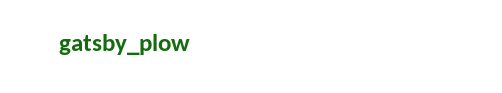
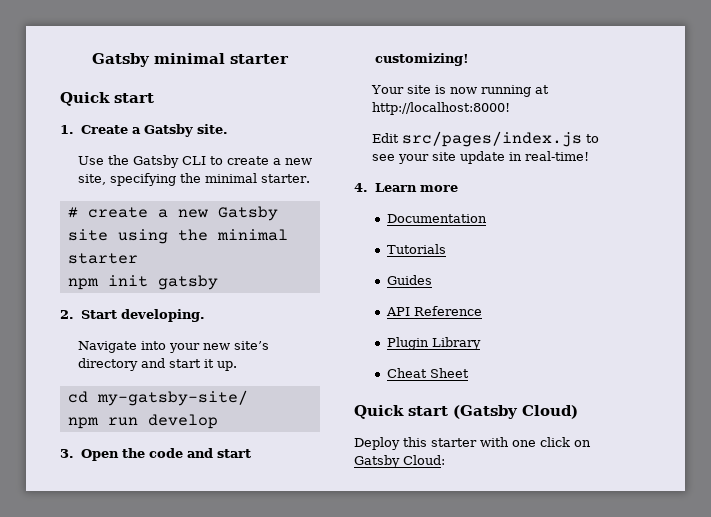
- gatsby_plow
+ Gatsby minimal starter
+ Quick start
+ 1. Create a Gatsby site.
+ Use the Gatsby CLI to create a new site, specifying the minimal starter.
+ # create a new Gatsby site using the minimal starter
+ npm init gatsby
+ 2. Start developing.
+ Navigate into your new site’s directory and start it up.
+ cd my-gatsby-site/
+ npm run develop
+ 3. Open the code and start customizing!
+ Your site is now running at http://localhost:8000!
+ Edit src/pages/index.js to see your site update in real-time!
+ 4. Learn more
+ Documentation
+ Tutorials
+ Guides
+ API Reference
+ Plugin Library
+ Cheat Sheet
+ Quick start (Gatsby Cloud)
+ Deploy this starter with one click on Gatsby Cloud:

